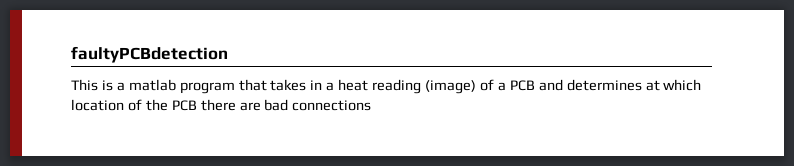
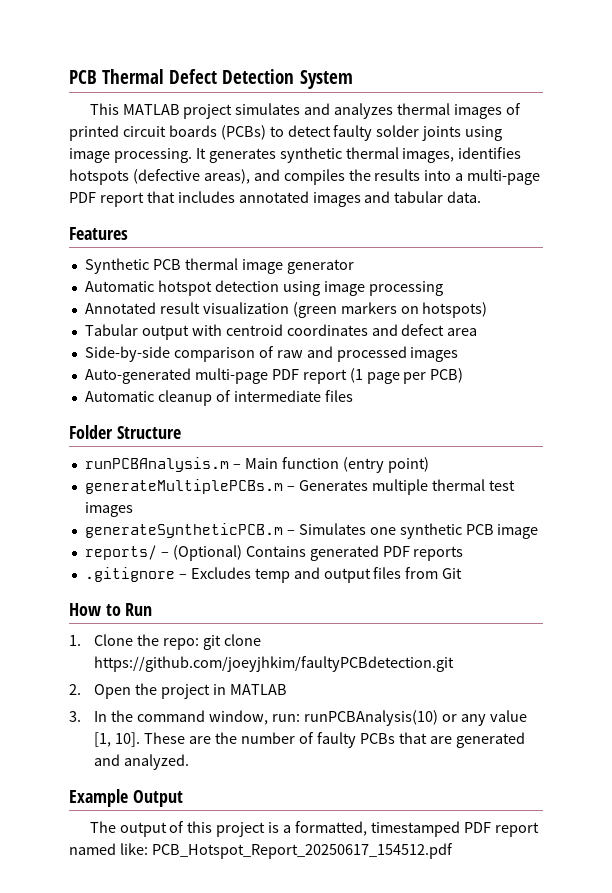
- faultyPCBdetection
- This is a matlab program that takes in a heat reading (image) of a PCB and determines at which location of the PCB there are bad connections
+ PCB Thermal Defect Detection System
+ This MATLAB project simulates and analyzes thermal images of printed circuit boards (PCBs) to detect faulty solder joints using image processing. It generates synthetic thermal images, identifies hotspots (defective areas), and compiles the results into a multi-page PDF report that includes annotated images and tabular data.
+ Features
+ Synthetic PCB thermal image generator
+ Automatic hotspot detection using image processing
+ Annotated result visualization (green markers on hotspots)
+ Tabular output with centroid coordinates and defect area
+ Side-by-side comparison of raw and processed images
+ Auto-generated multi-page PDF report (1 page per PCB)
+ Automatic cleanup of intermediate files
+ Folder Structure
+ runPCBAnalysis.m – Main function (entry point)
+ generateMultiplePCBs.m – Generates multiple thermal test images
+ generateSyntheticPCB.m – Simulates one synthetic PCB image
+ reports/ – (Optional) Contains generated PDF reports
+ .gitignore – Excludes temp and output files from Git
+ How to Run
+ 1. Clone the repo: git clone https://github.com/joeyjhkim/faultyPCBdetection.git
+ 2. Open the project in MATLAB
+ 3. In the command window, run: runPCBAnalysis(10) or any value [1, 10]. These are the number of faulty PCBs that are generated and analyzed.
+ Example Output
+ The output of this project is a formatted, timestamped PDF report named like: PCB_Hotspot_Report_20250617_154512.pdf

